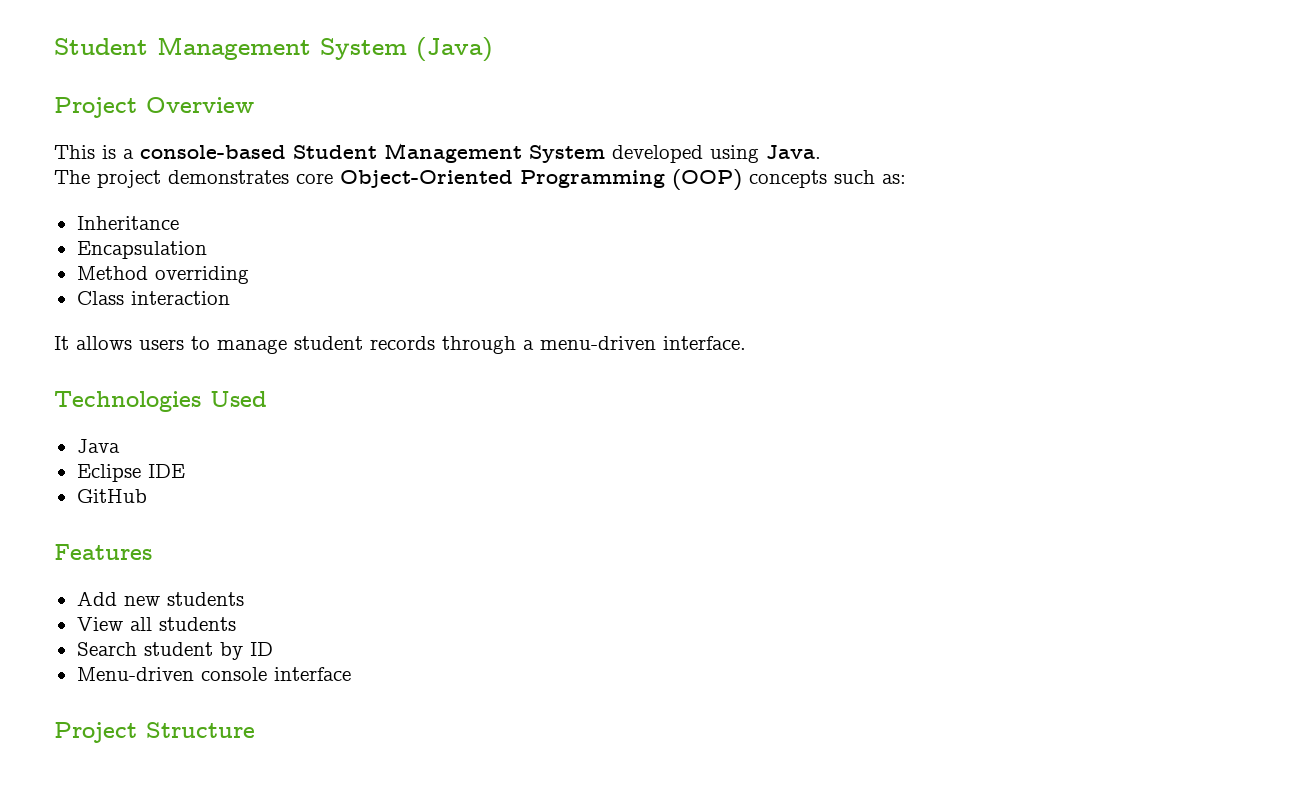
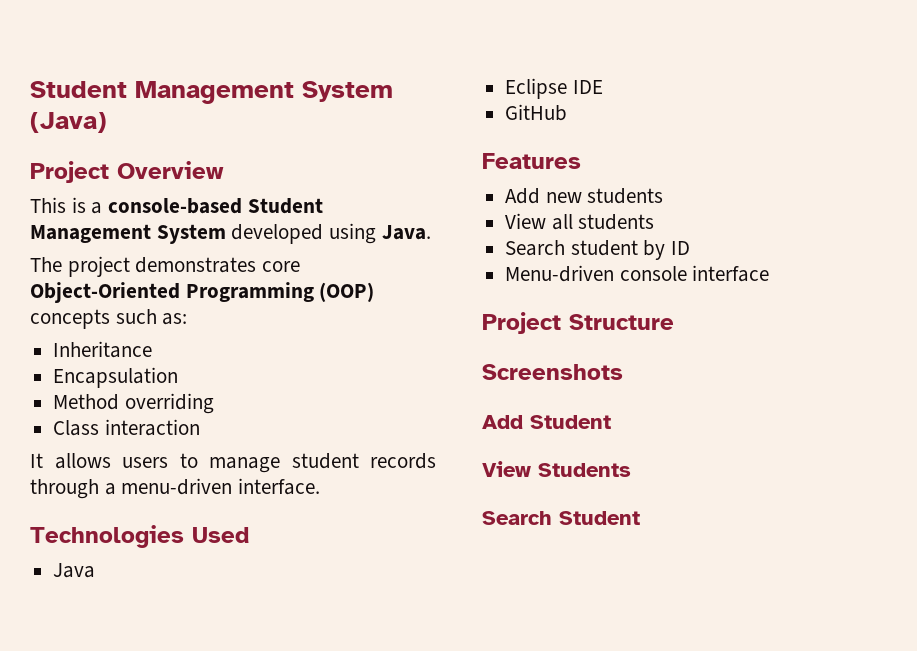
+ Screenshots
+ Add Student
+ View Students
+ Search Student

